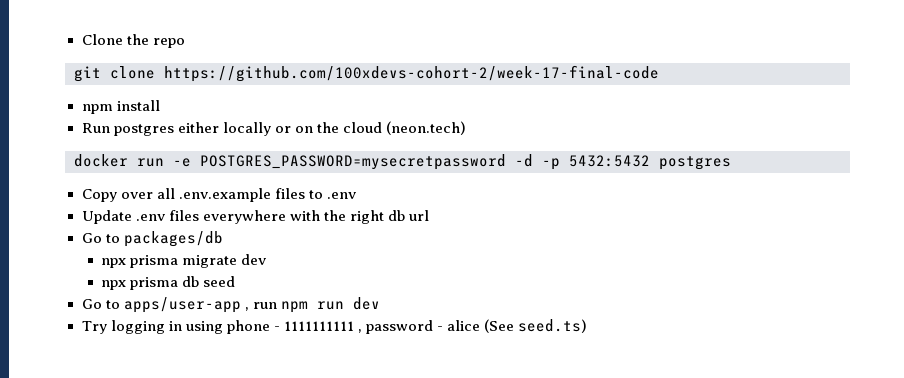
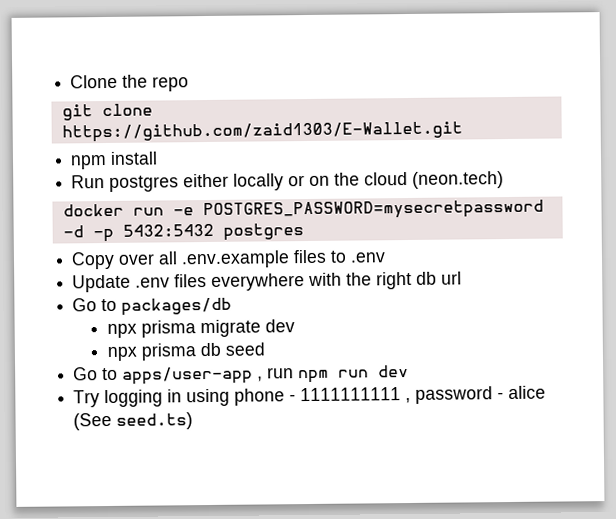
- git clone https://github.com/100xdevs-cohort-2/week-17-final-code
+ git clone https://github.com/zaid1303/E-Wallet.git

